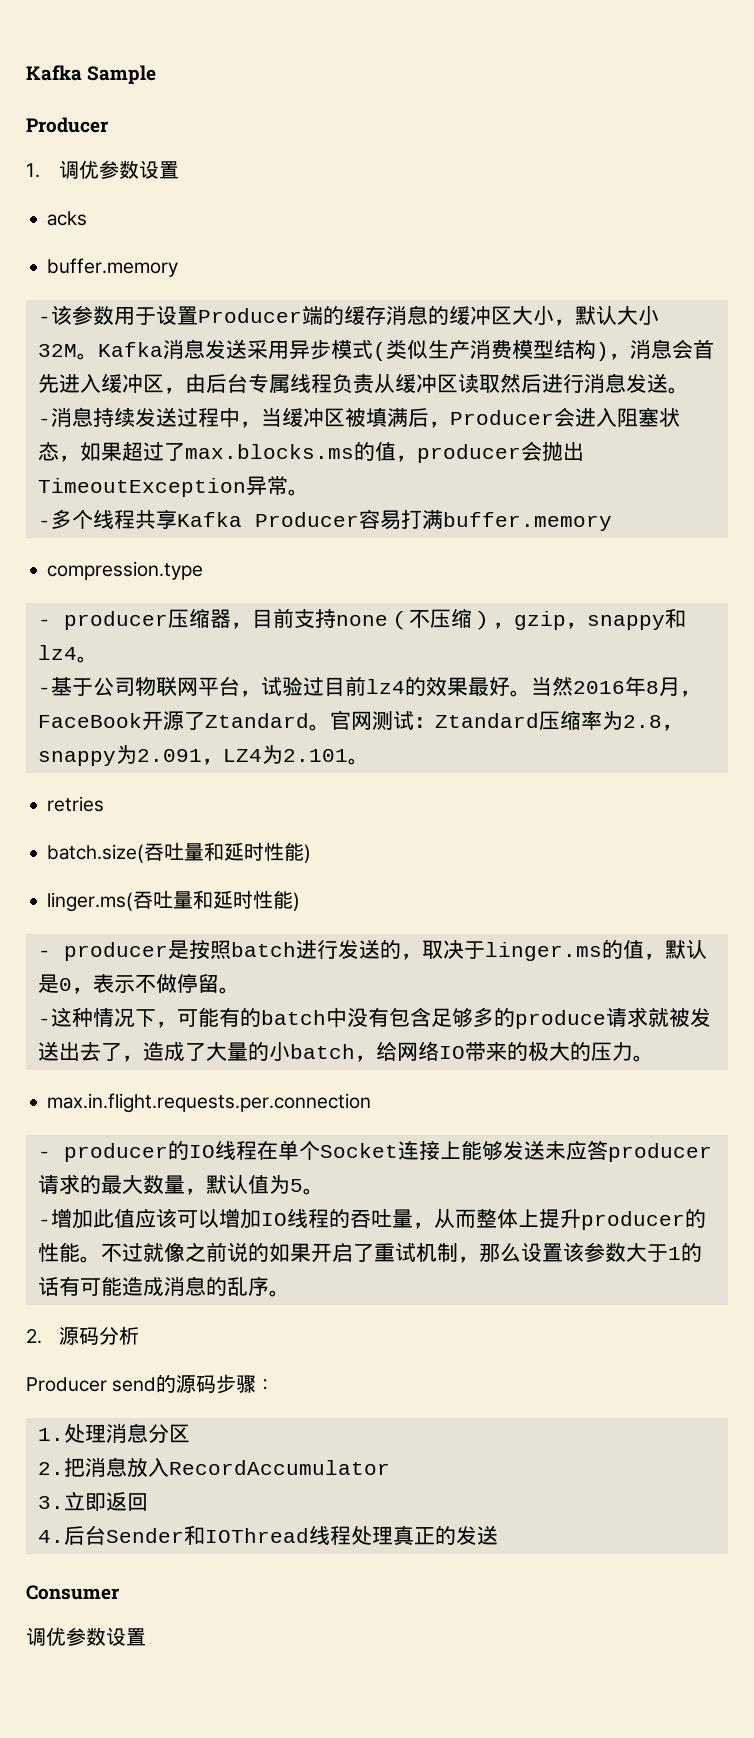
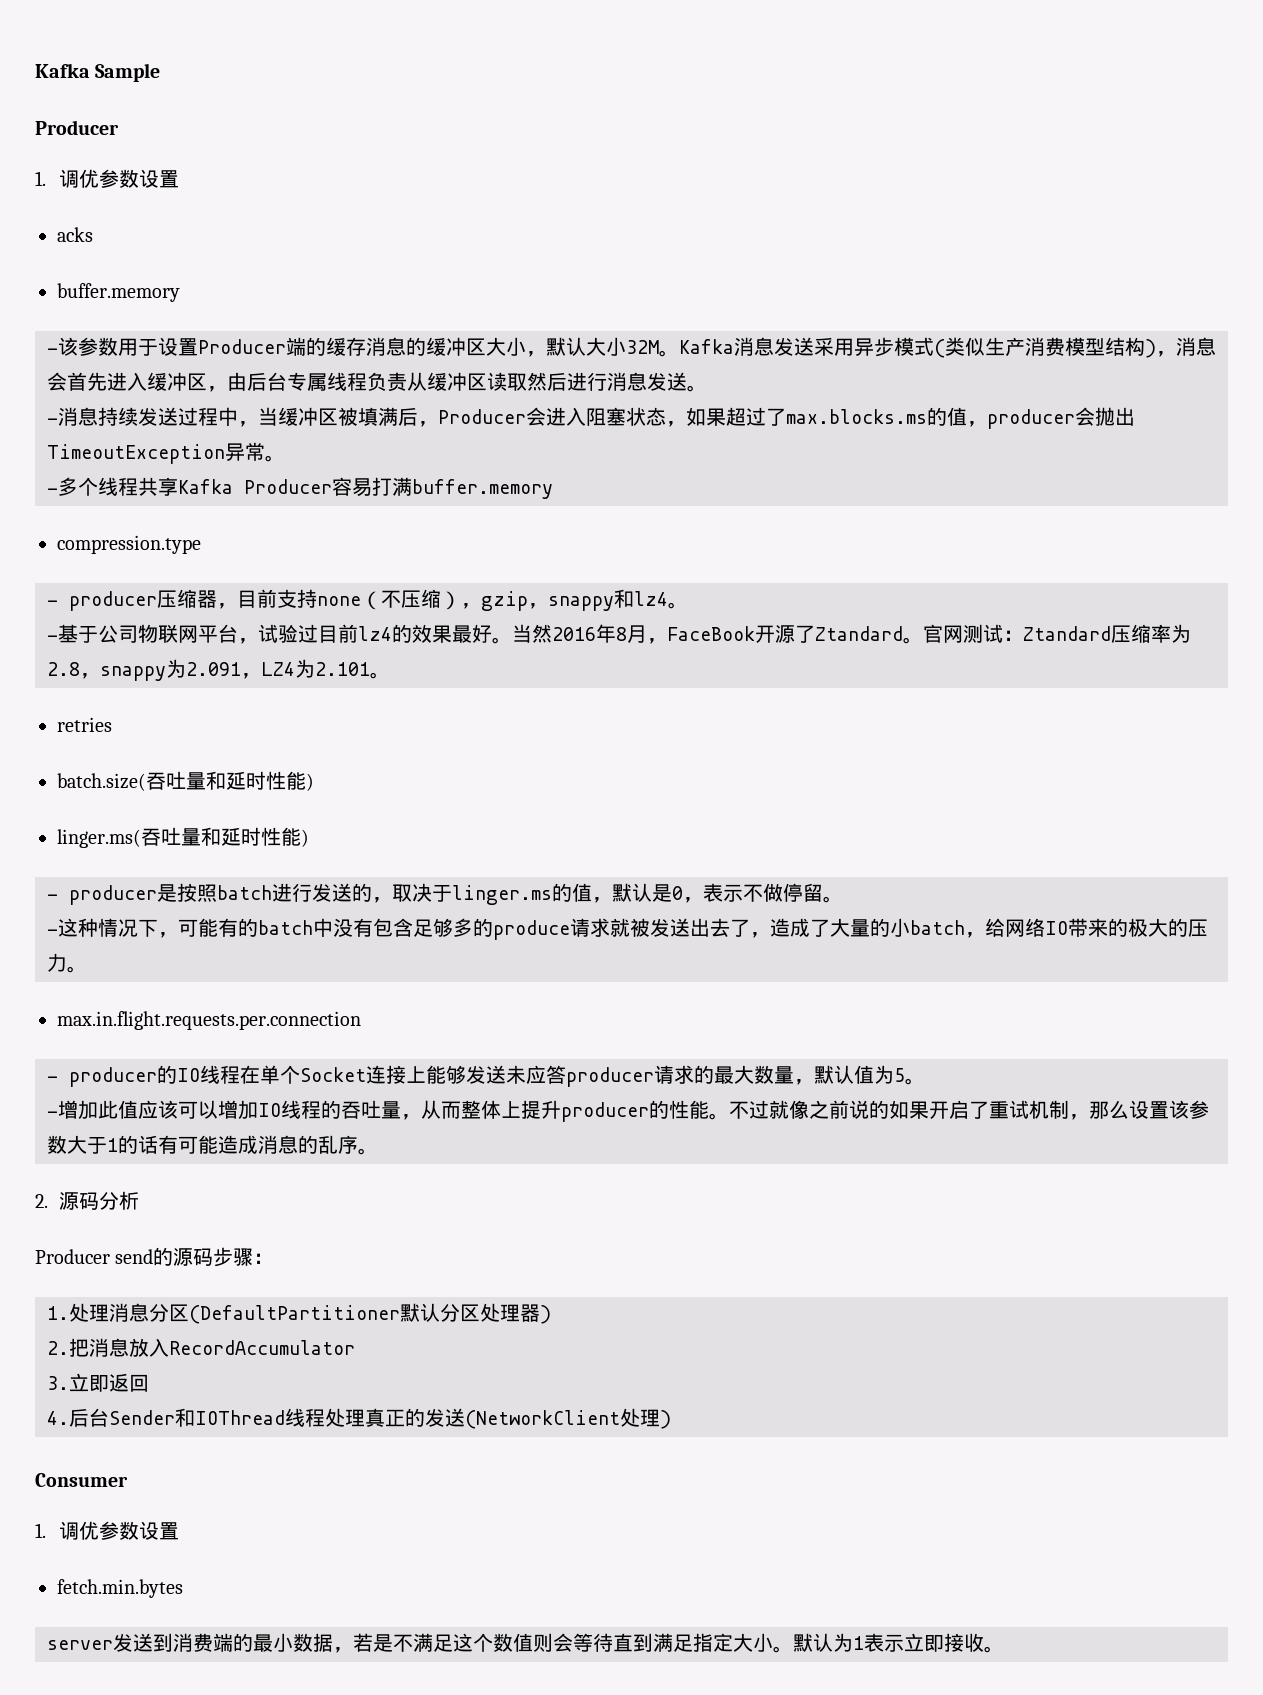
- 1.处理消息分区
+ 1.处理消息分区(DefaultPartitioner默认分区处理器)
- 4.后台Sender和IOThread线程处理真正的发送
+ 4.后台Sender和IOThread线程处理真正的发送(NetworkClient处理)
  Consumer
- 调优参数设置
+ 1.调优参数设置
+ fetch.min.bytes
+ server发送到消费端的最小数据，若是不满足这个数值则会等待直到满足指定大小。默认为1表示立即接收。

